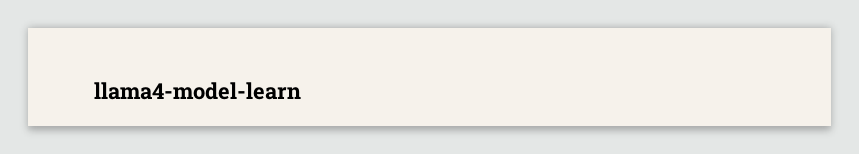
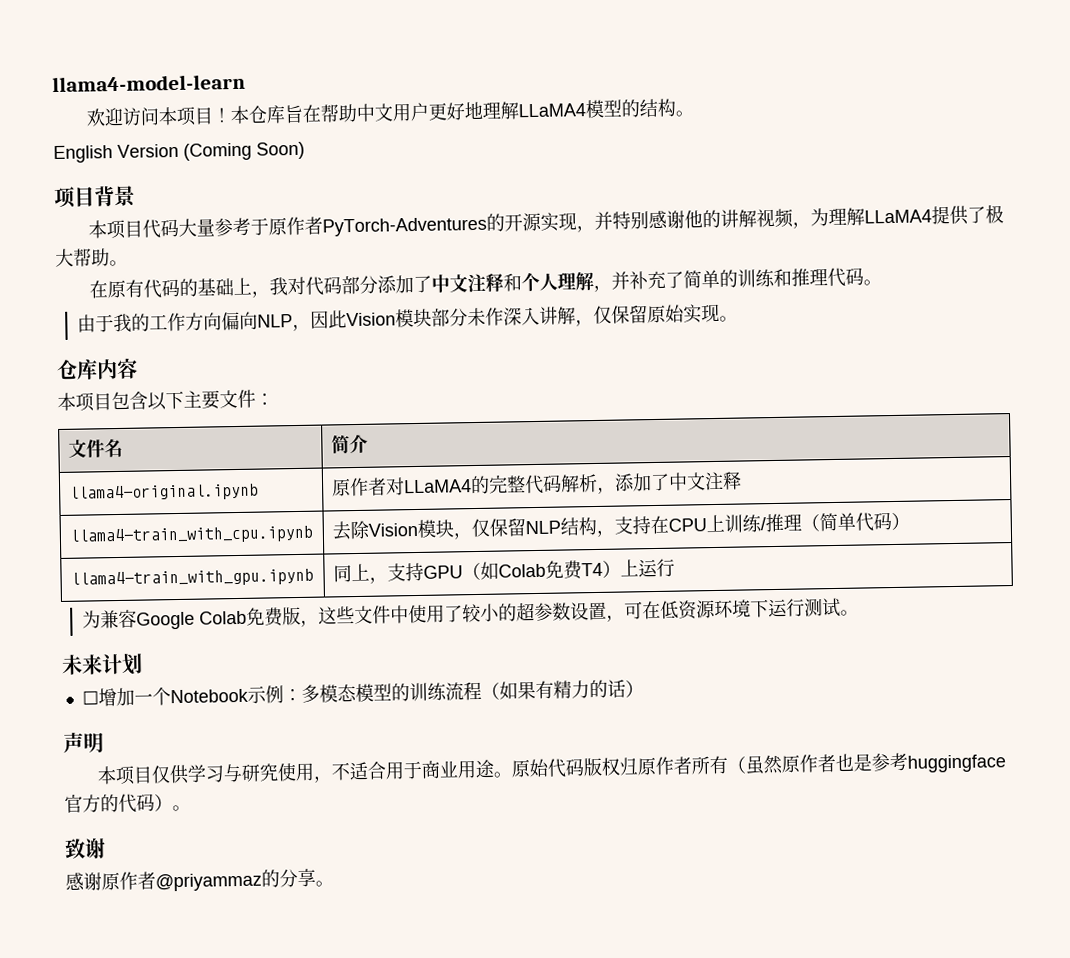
+ 欢迎访问本项目！本仓库旨在帮助中文用户更好地理解LLaMA4模型的结构。
+ English Version (Coming Soon)
+ 项目背景
+ 本项目代码大量参考于原作者PyTorch-Adventures的开源实现，并特别感谢他的讲解视频，为理解LLaMA4提供了极大帮助。
+ 在原有代码的基础上，我对代码部分添加了中文注释和个人理解，并补充了简单的训练和推理代码。
+ 由于我的工作方向偏向NLP，因此Vision模块部分未作深入讲解，仅保留原始实现。
+ 仓库内容
+ 本项目包含以下主要文件：
+ 文件名 | 简介
+ llama4-original.ipynb | 原作者对LLaMA4的完整代码解析，添加了中文注释
+ llama4-train_with_cpu.ipynb | 去除Vision模块，仅保留NLP结构，支持在CPU上训练/推理（简单代码）
+ llama4-train_with_gpu.ipynb | 同上，支持GPU（如Colab免费T4）上运行
+ 为兼容Google Colab免费版，这些文件中使用了较小的超参数设置，可在低资源环境下运行测试。
+ 未来计划
+ ☐增加一个Notebook示例：多模态模型的训练流程（如果有精力的话）
+ 声明
+ 本项目仅供学习与研究使用，不适合用于商业用途。原始代码版权归原作者所有（虽然原作者也是参考huggingface官方的代码）。
+ 致谢
+ 感谢原作者@priyammaz的分享。

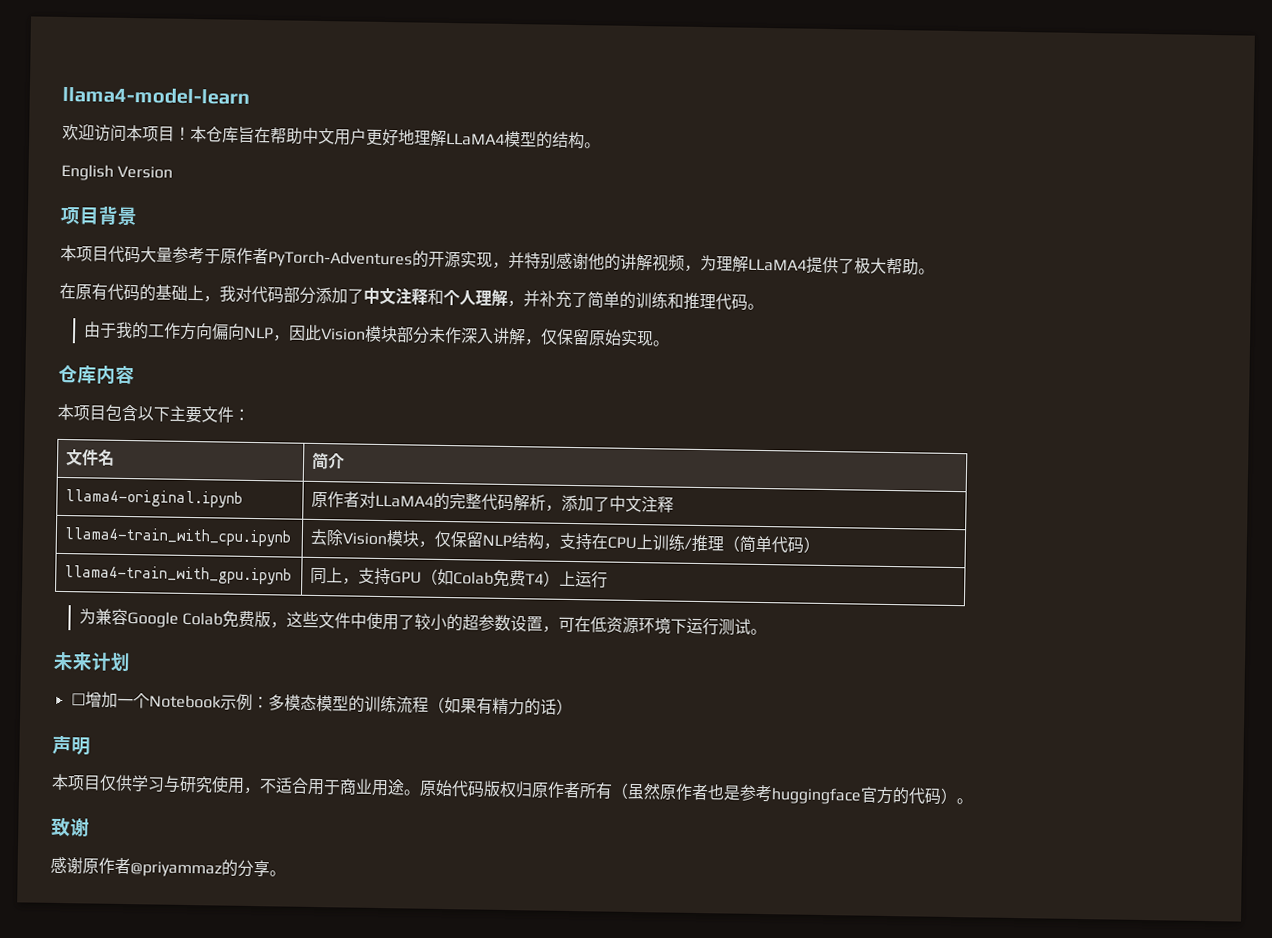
- English Version (Coming Soon)
+ English Version

